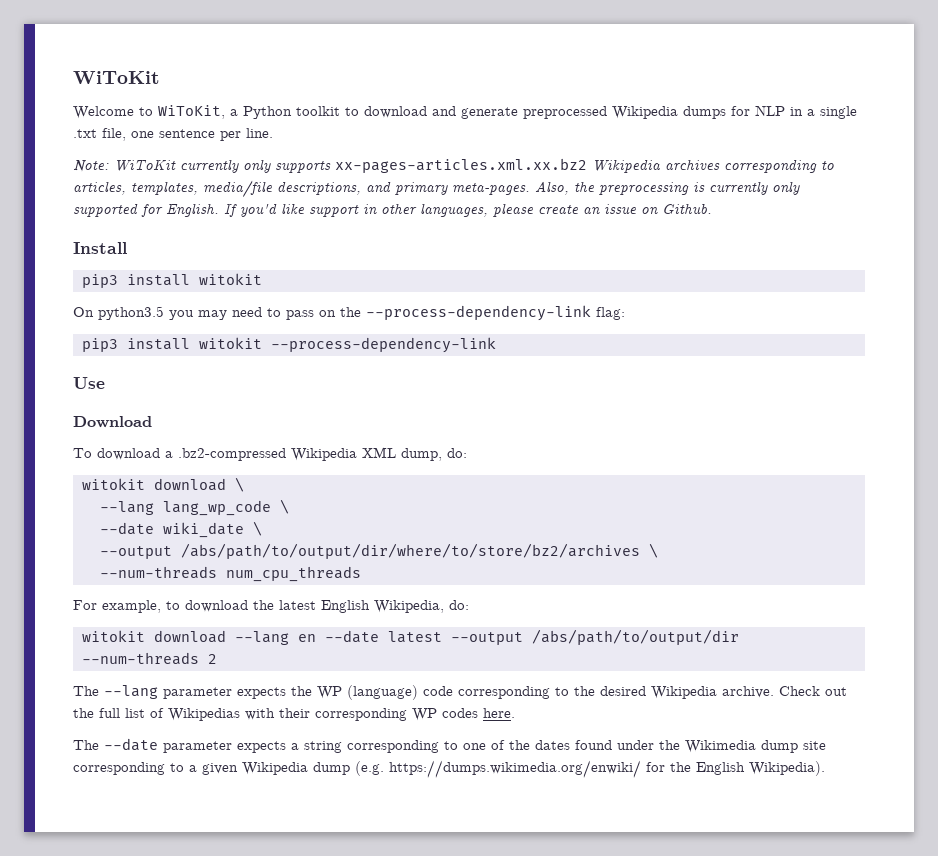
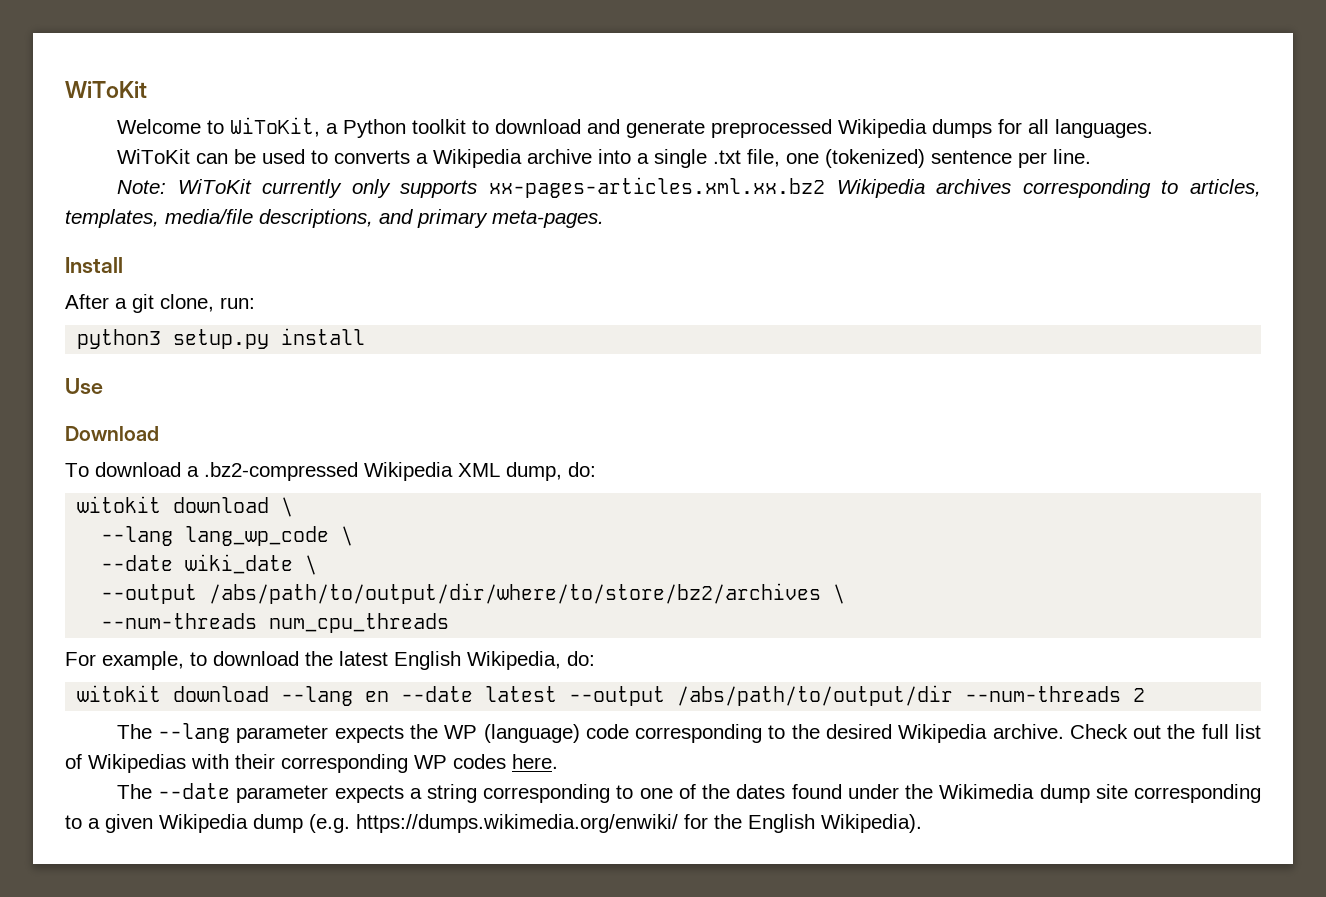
- Welcome to WiToKit, a Python toolkit to download and generate preprocessed Wikipedia dumps for NLP in a single .txt file, one sentence per line.
+ Welcome to WiToKit, a Python toolkit to download and generate preprocessed Wikipedia dumps for all languages.
+ WiToKit can be used to converts a Wikipedia archive into a single .txt file, one (tokenized) sentence per line.
- Note: WiToKit currently only supports xx-pages-articles.xml.xx.bz2 Wikipedia archives corresponding to articles, templates, media/file descriptions, and primary meta-pages. Also, the preprocessing is currently only supported for English. If you'd like support in other languages, please create an issue on Github.
+ Note: WiToKit currently only supports xx-pages-articles.xml.xx.bz2 Wikipedia archives corresponding to articles, templates, media/file descriptions, and primary meta-pages.
  Install
- pip3 install witokit
- On python3.5 you may need to pass on the --process-dependency-link flag:
- pip3 install witokit --process-dependency-link
+ After a git clone, run:
+ python3 setup.py install

